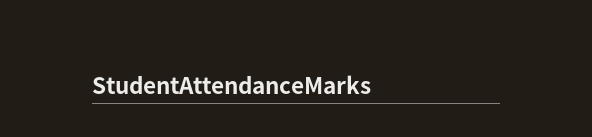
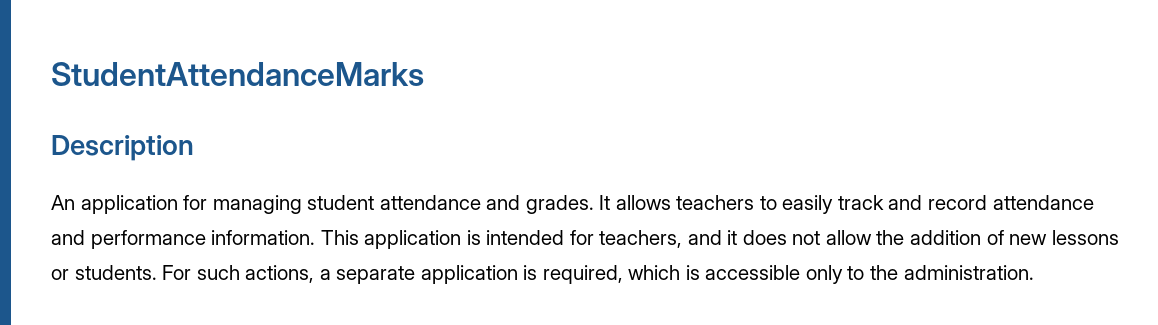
+ Description
+ An application for managing student attendance and grades. It allows teachers to easily track and record attendance and performance information. This application is intended for teachers, and it does not allow the addition of new lessons or students. For such actions, a separate application is required, which is accessible only to the administration.

